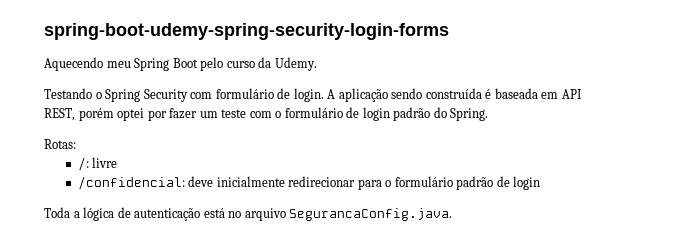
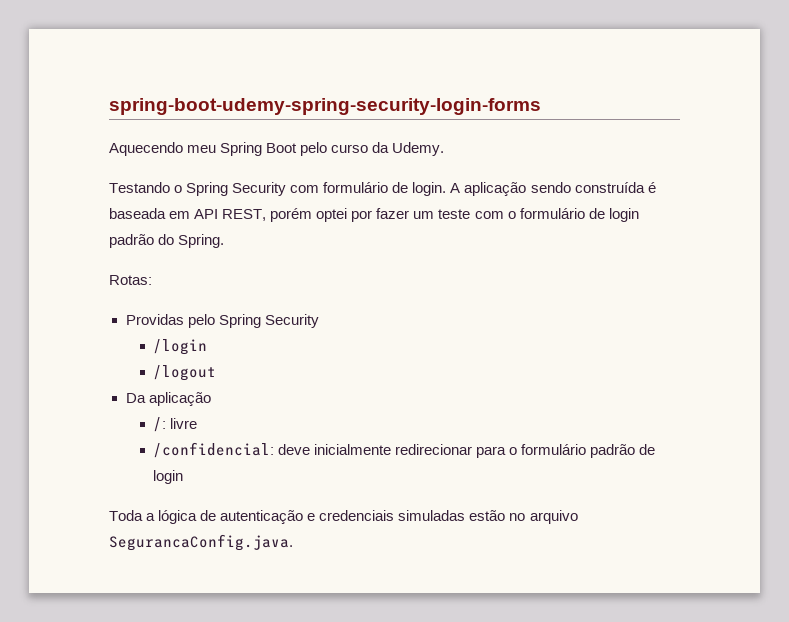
+ Providas pelo Spring Security
+ /login
+ /logout
+ Da aplicação
- Toda a lógica de autenticação está no arquivo SegurancaConfig.java.
+ Toda a lógica de autenticação e credenciais simuladas estão no arquivo SegurancaConfig.java.

